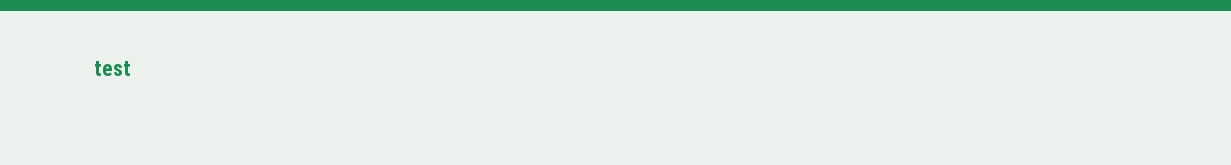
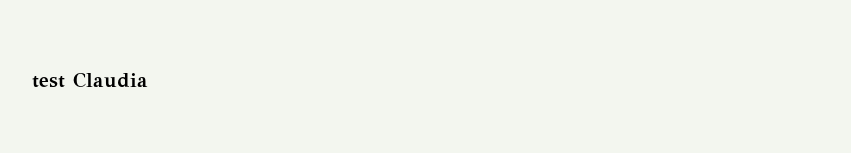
- test
+ test Claudia

